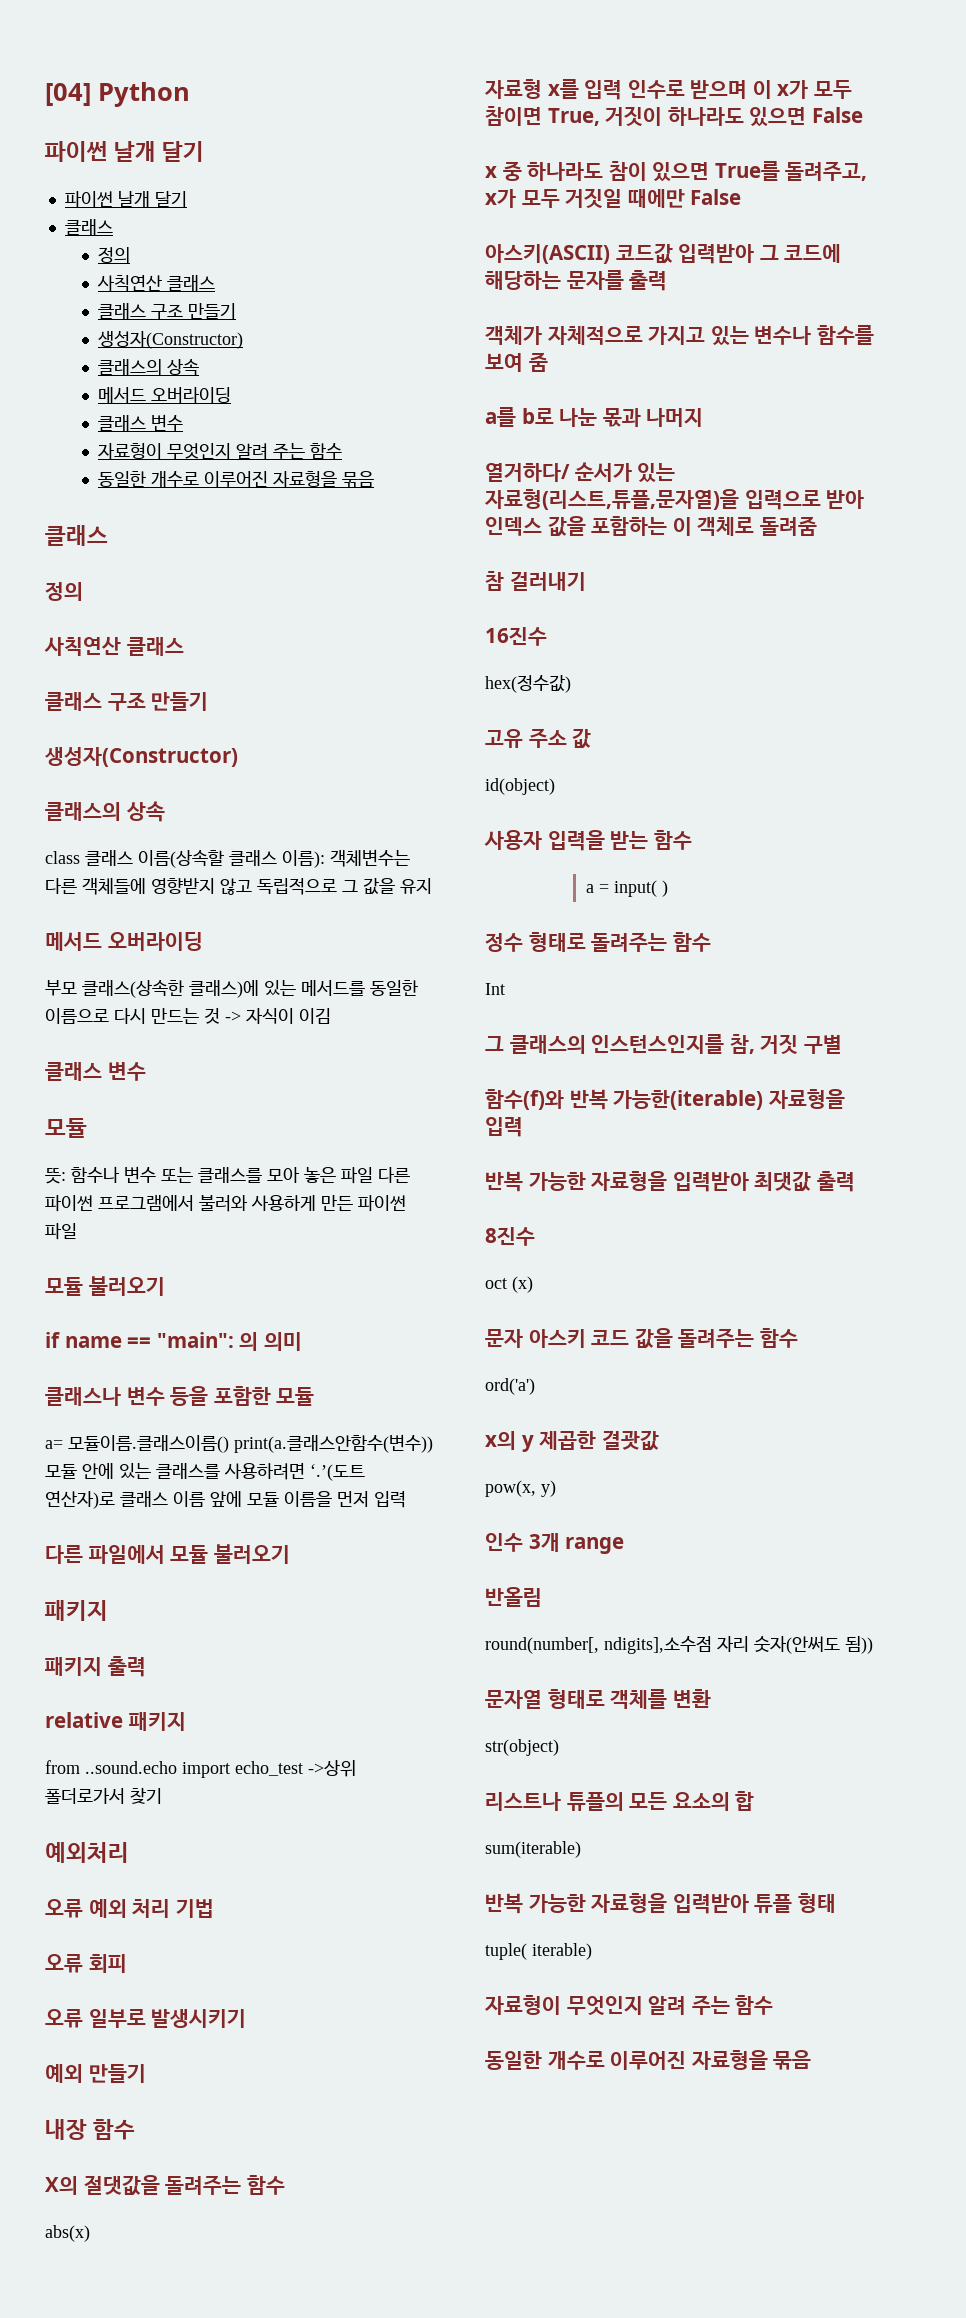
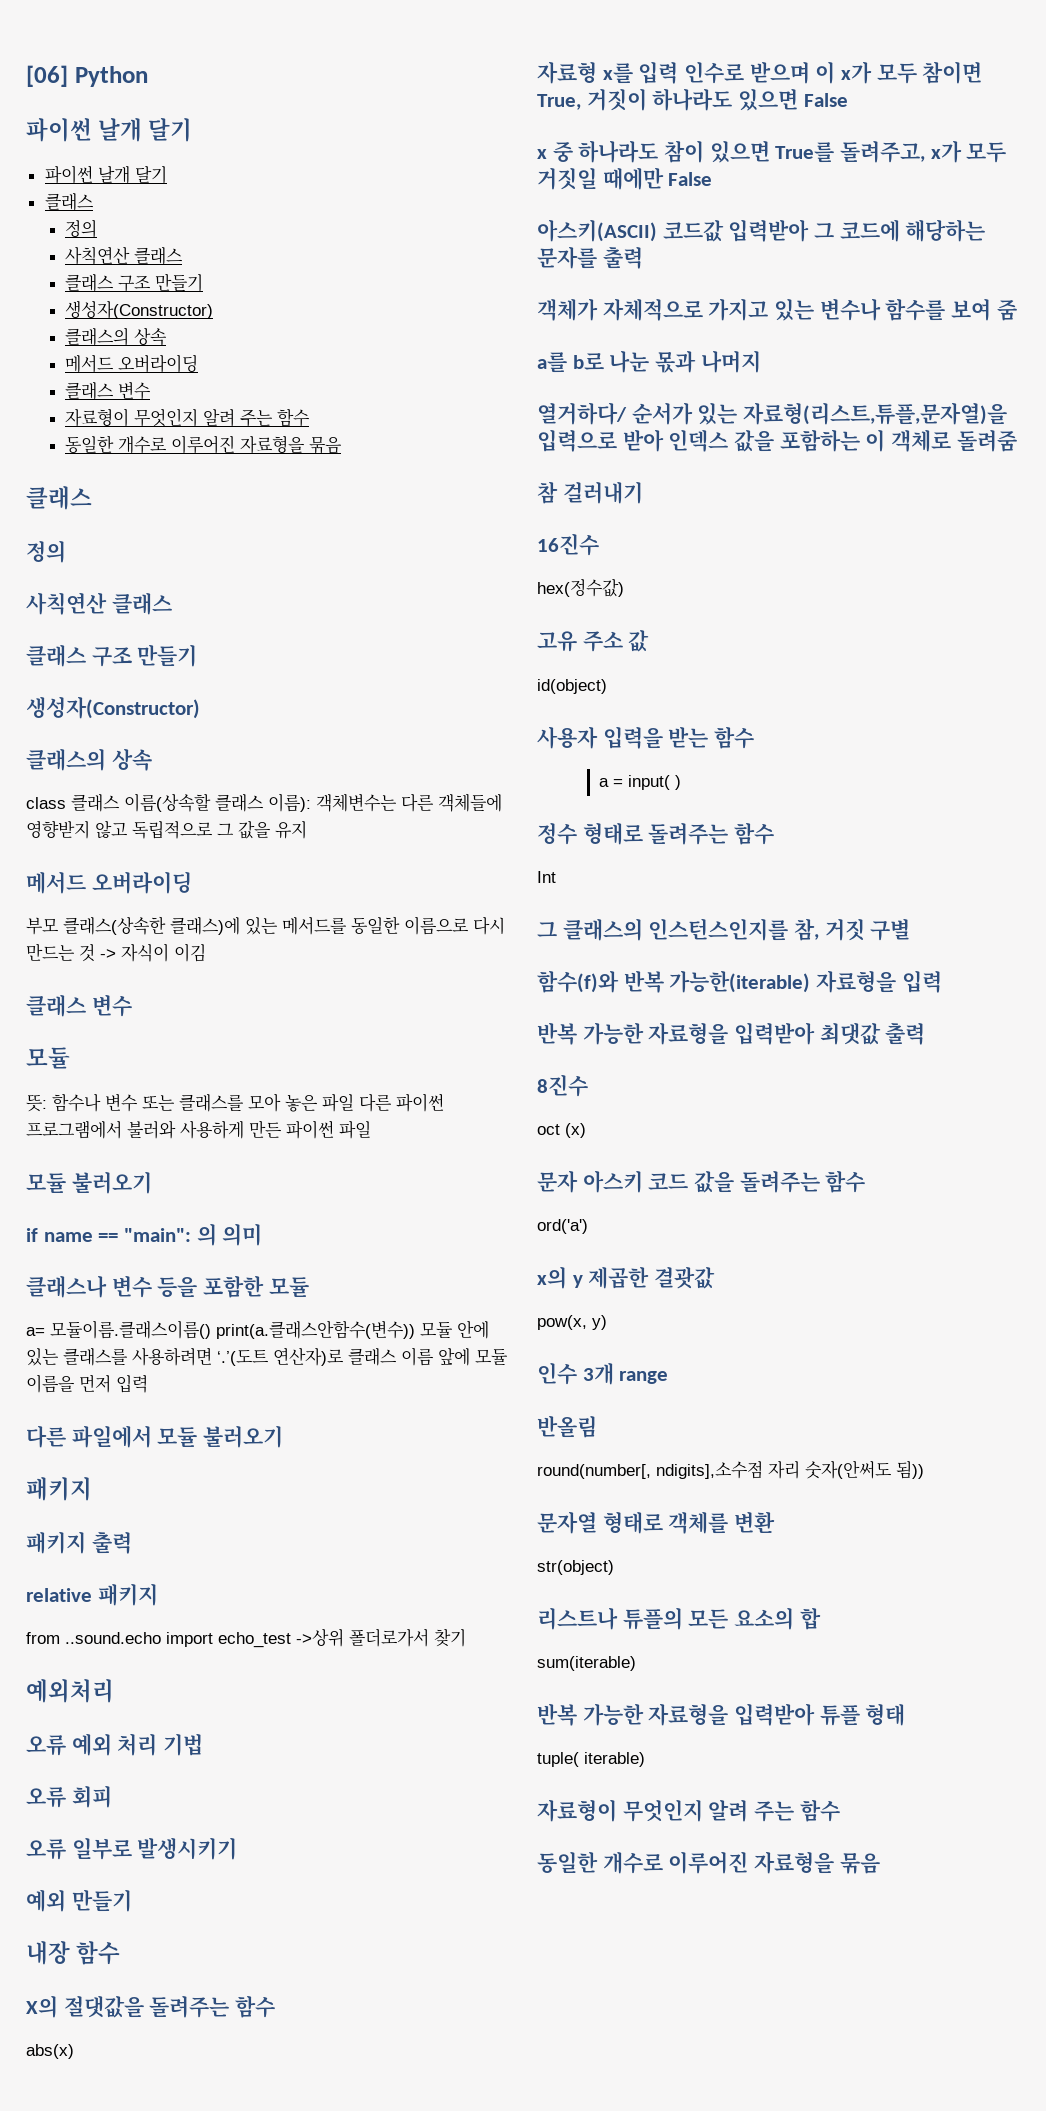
- [04] Python
+ [06] Python

